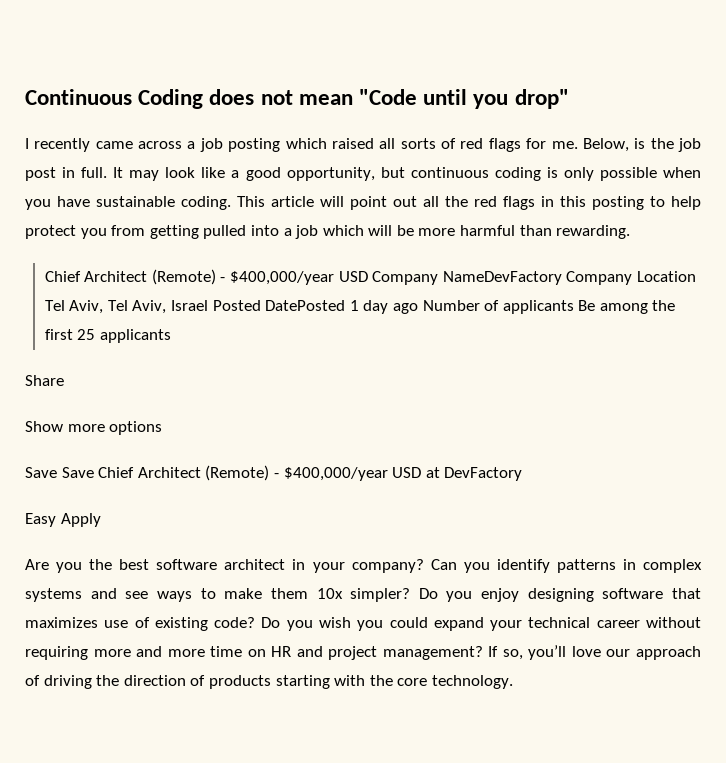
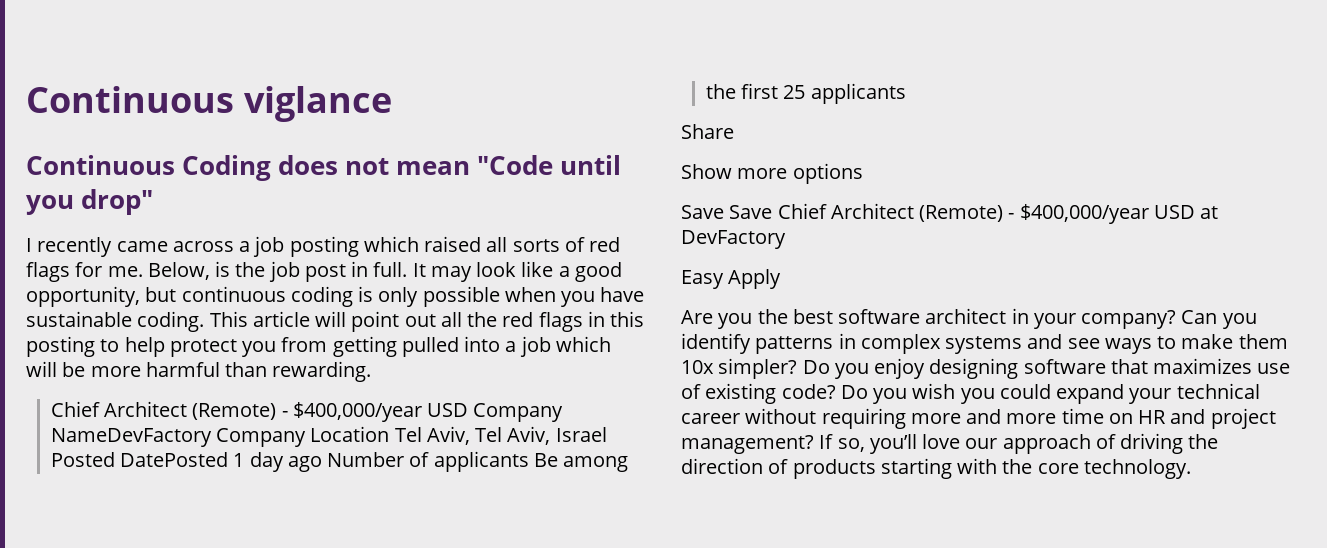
+ Continuous viglance

